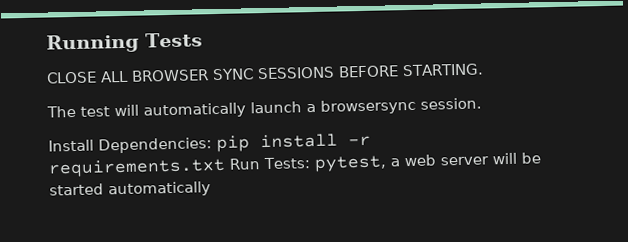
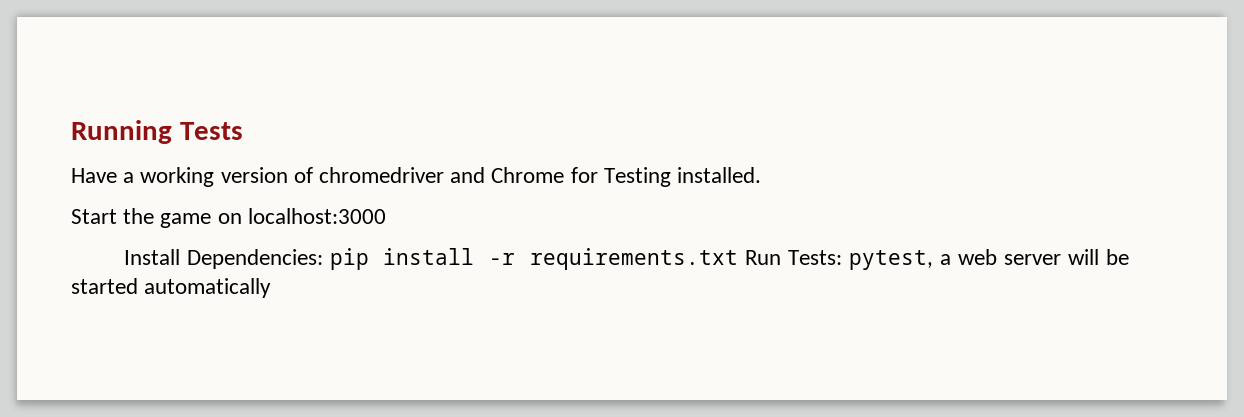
- CLOSE ALL BROWSER SYNC SESSIONS BEFORE STARTING.
- The test will automatically launch a browsersync session.
+ Have a working version of chromedriver and Chrome for Testing installed.
+ Start the game on localhost:3000

